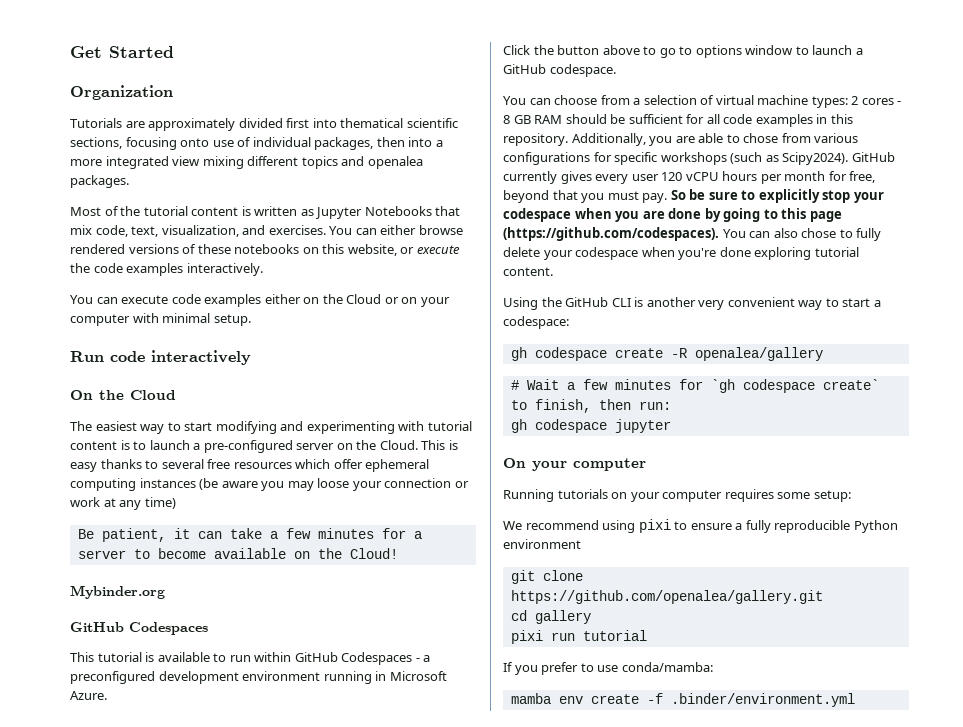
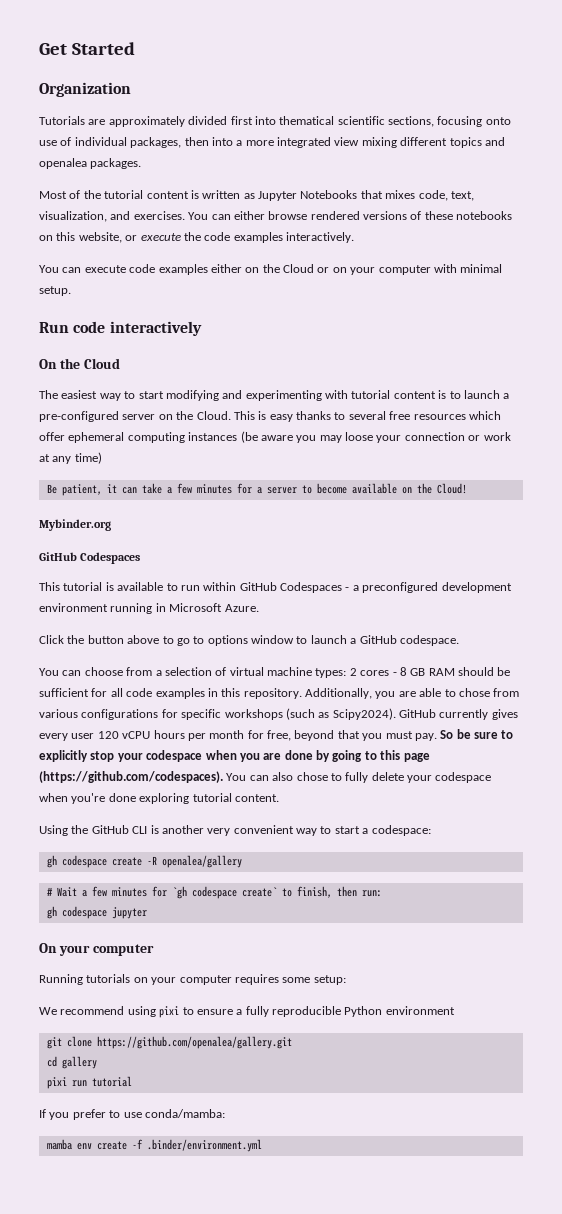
- Most of the tutorial content is written as Jupyter Notebooks that mix code, text, visualization, and exercises.
+ Most of the tutorial content is written as Jupyter Notebooks that mixes code, text, visualization, and exercises.

